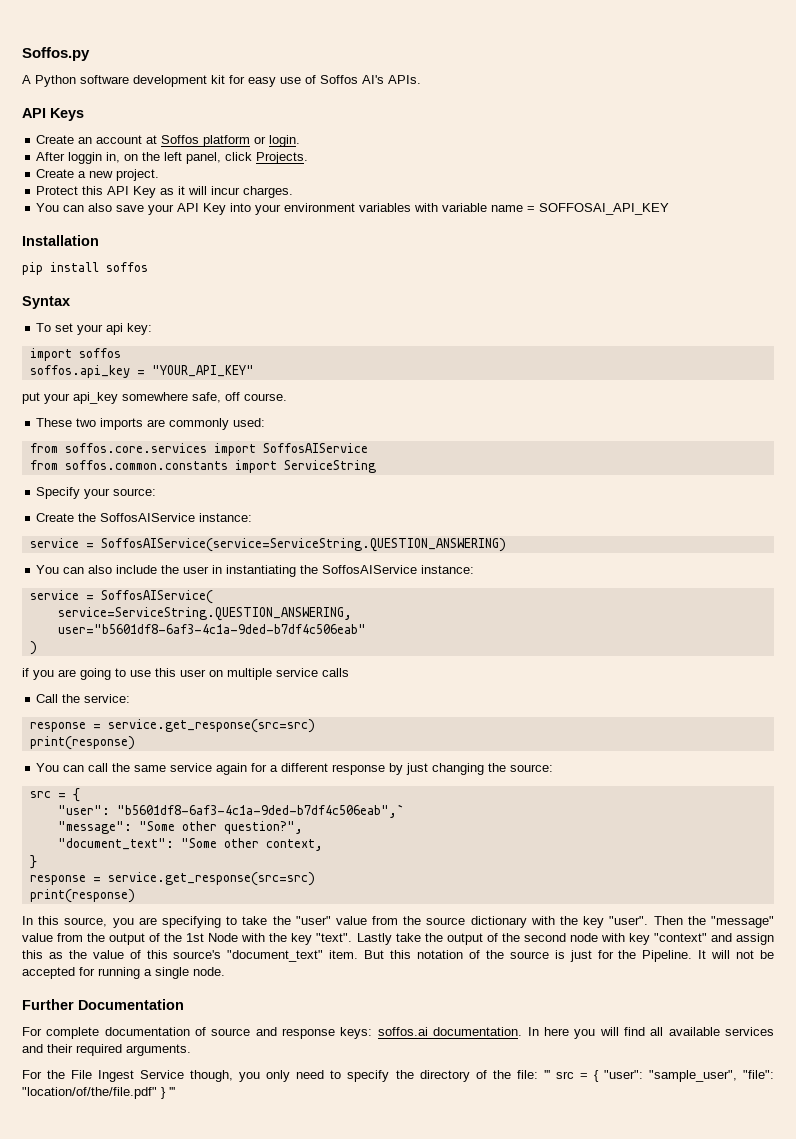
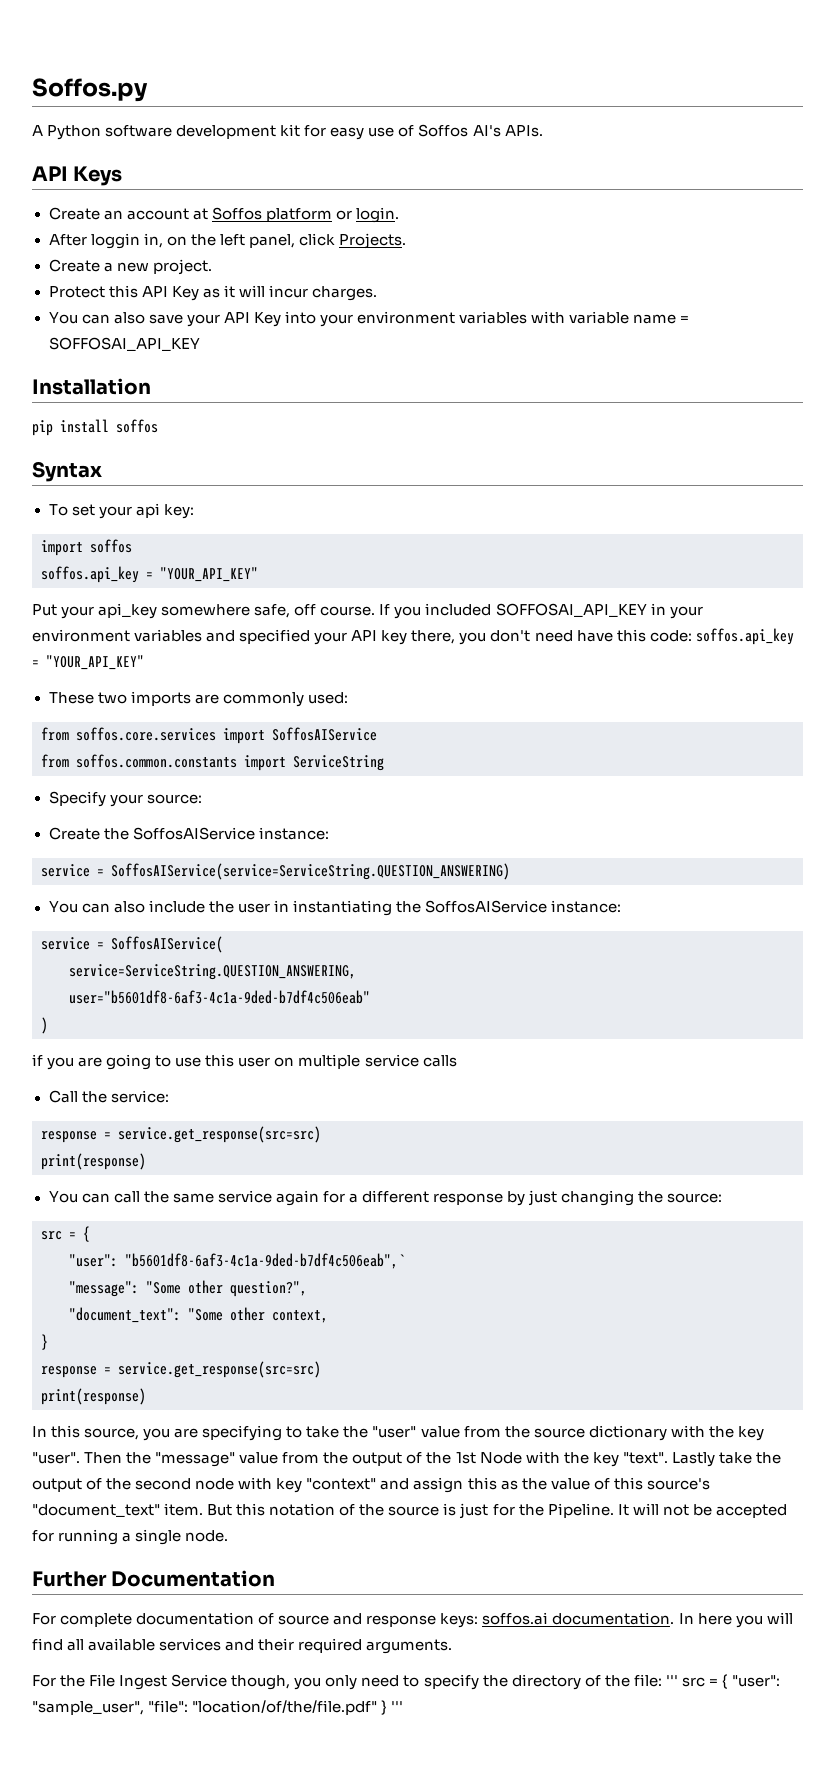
- put your api_key somewhere safe, off course.
+ Put your api_key somewhere safe, off course. If you included SOFFOSAI_API_KEY in your environment variables and specified your API key there, you don't need have this code: soffos.api_key = "YOUR_API_KEY"

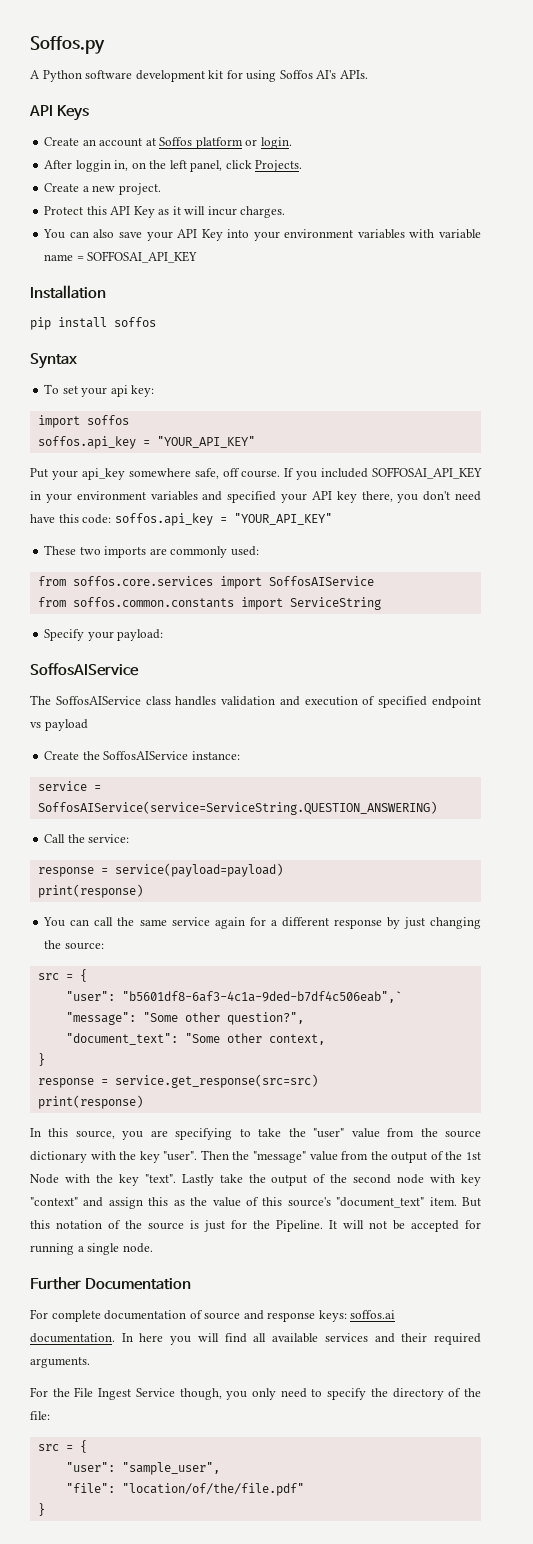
- A Python software development kit for easy use of Soffos AI's APIs.
+ A Python software development kit for using Soffos AI's APIs.
- Specify your source:
+ Specify your payload:
+ SoffosAIService
+ The SoffosAIService class handles validation and execution of specified endpoint vs payload
- You can also include the user in instantiating the SoffosAIService instance:
- service = SoffosAIService(
- service=ServiceString.QUESTION_ANSWERING,
- user="b5601df8-6af3-4c1a-9ded-b7df4c506eab"
- )
- if you are going to use this user on multiple service calls
  Call the service:
- response = service.get_response(src=src)
+ response = service(payload=payload)
- For the File Ingest Service though, you only need to specify the directory of the file: ''' src = { "user": "sample_user", "file": "location/of/the/file.pdf" } '''
+ For the File Ingest Service though, you only need to specify the directory of the file:
+ src = {
+ "user": "sample_user",
+ "file": "location/of/the/file.pdf"
+ }

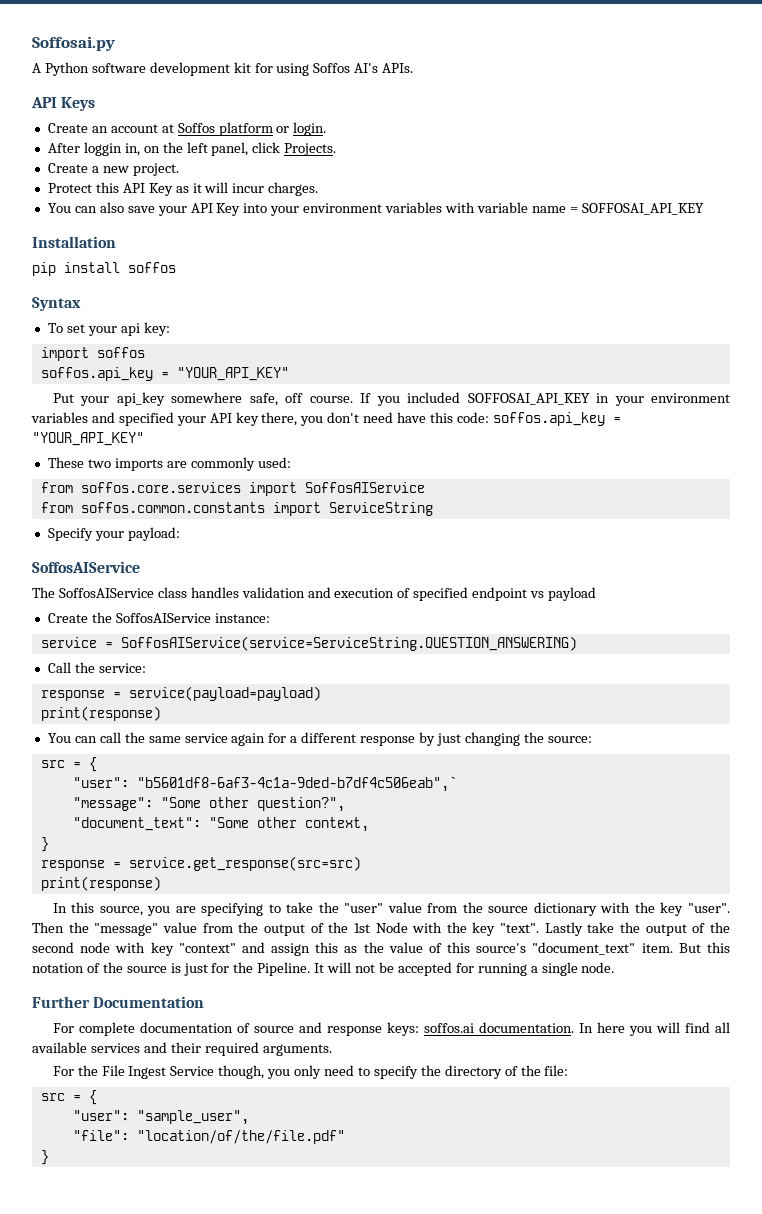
- Soffos.py
+ Soffosai.py

